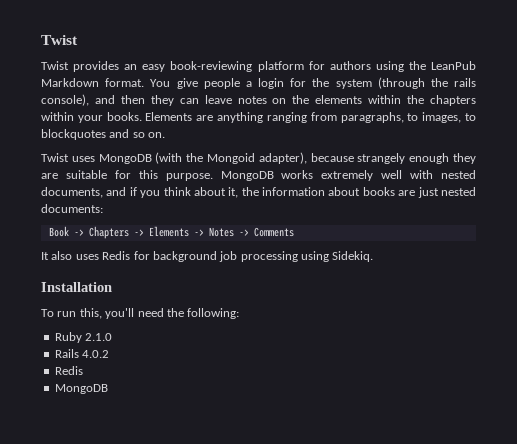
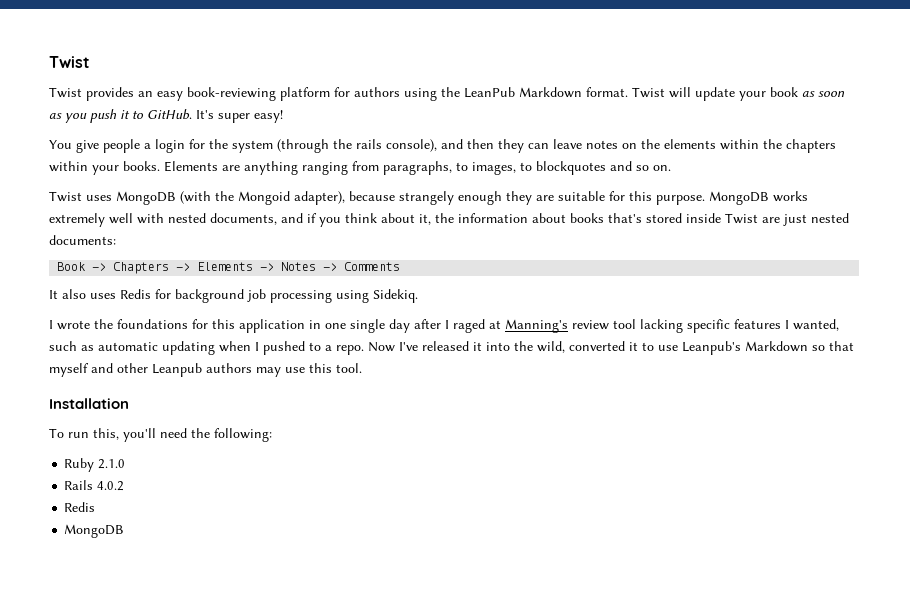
- Twist provides an easy book-reviewing platform for authors using the LeanPub Markdown format. You give people a login for the system (through the rails console), and then they can leave notes on the elements within the chapters within your books.
+ Twist provides an easy book-reviewing platform for authors using the LeanPub Markdown format. Twist will update your book as soon as you push it to GitHub. It's super easy!
+ You give people a login for the system (through the rails console), and then they can leave notes on the elements within the chapters within your books.
- MongoDB works extremely well with nested documents, and if you think about it, the information about books are just nested documents:
+ MongoDB works extremely well with nested documents, and if you think about it, the information about books that's stored inside Twist are just nested documents:
+ I wrote the foundations for this application in one single day after I raged at Manning's review tool lacking specific features I wanted, such as automatic updating when I pushed to a repo. Now I've released it into the wild, converted it to use Leanpub's Markdown so that myself and other Leanpub authors may use this tool.

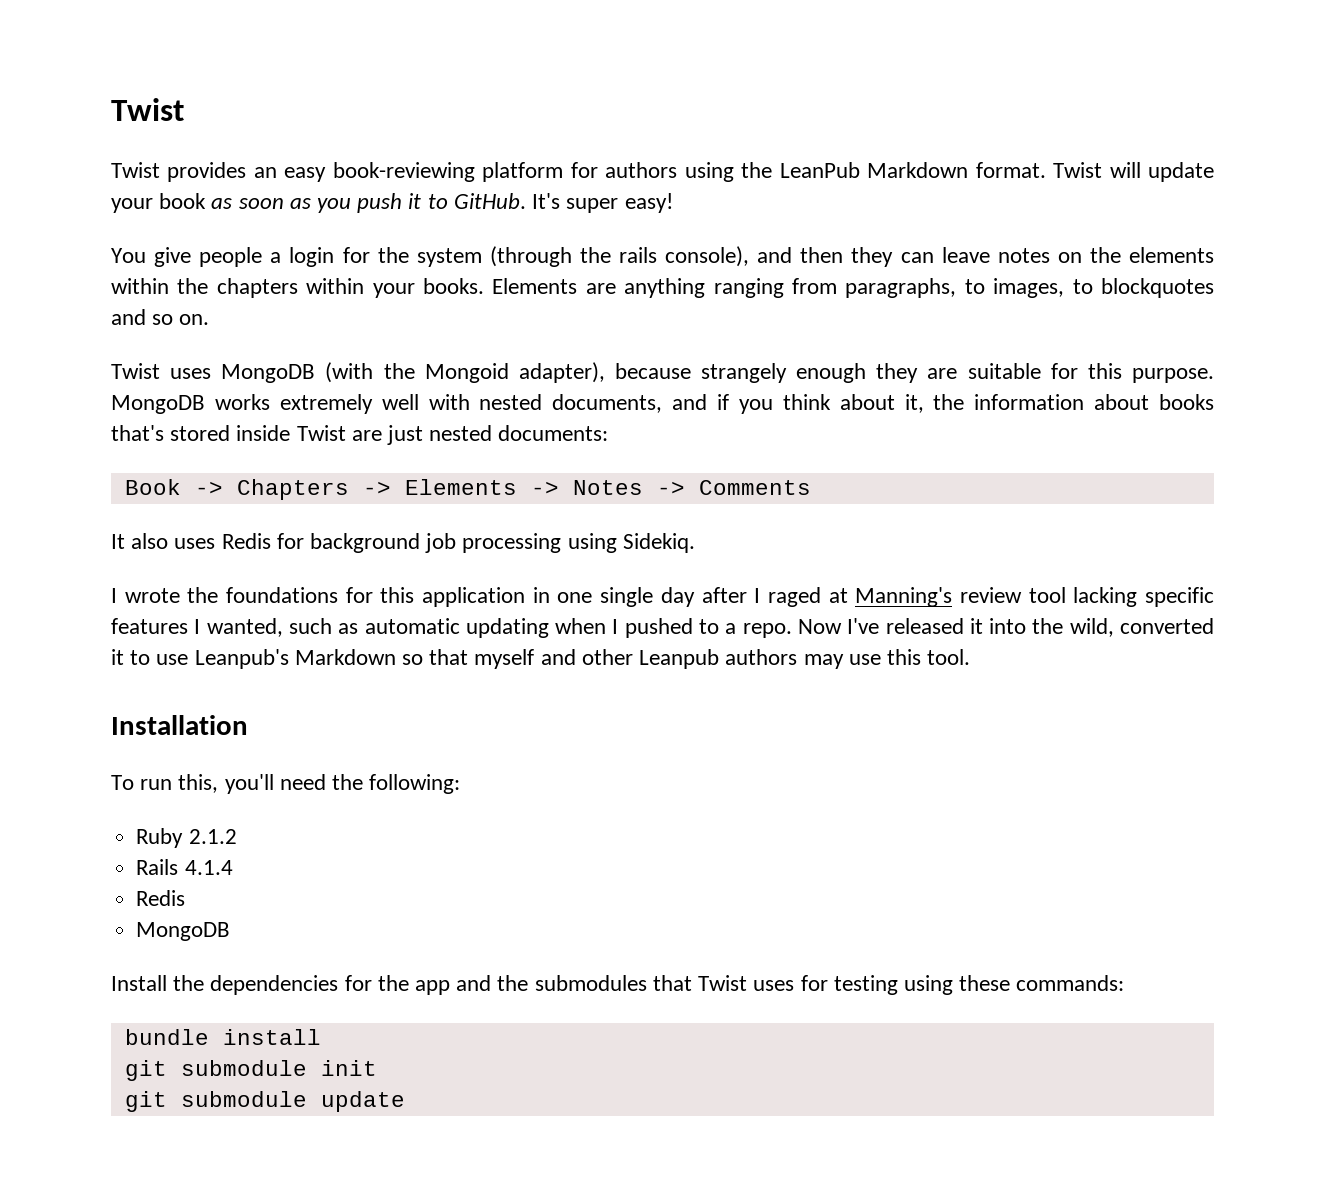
- Ruby 2.1.0
+ Ruby 2.1.2
- Rails 4.0.2
+ Rails 4.1.4
+ Install the dependencies for the app and the submodules that Twist uses for testing using these commands:
+ bundle install
+ git submodule init
+ git submodule update

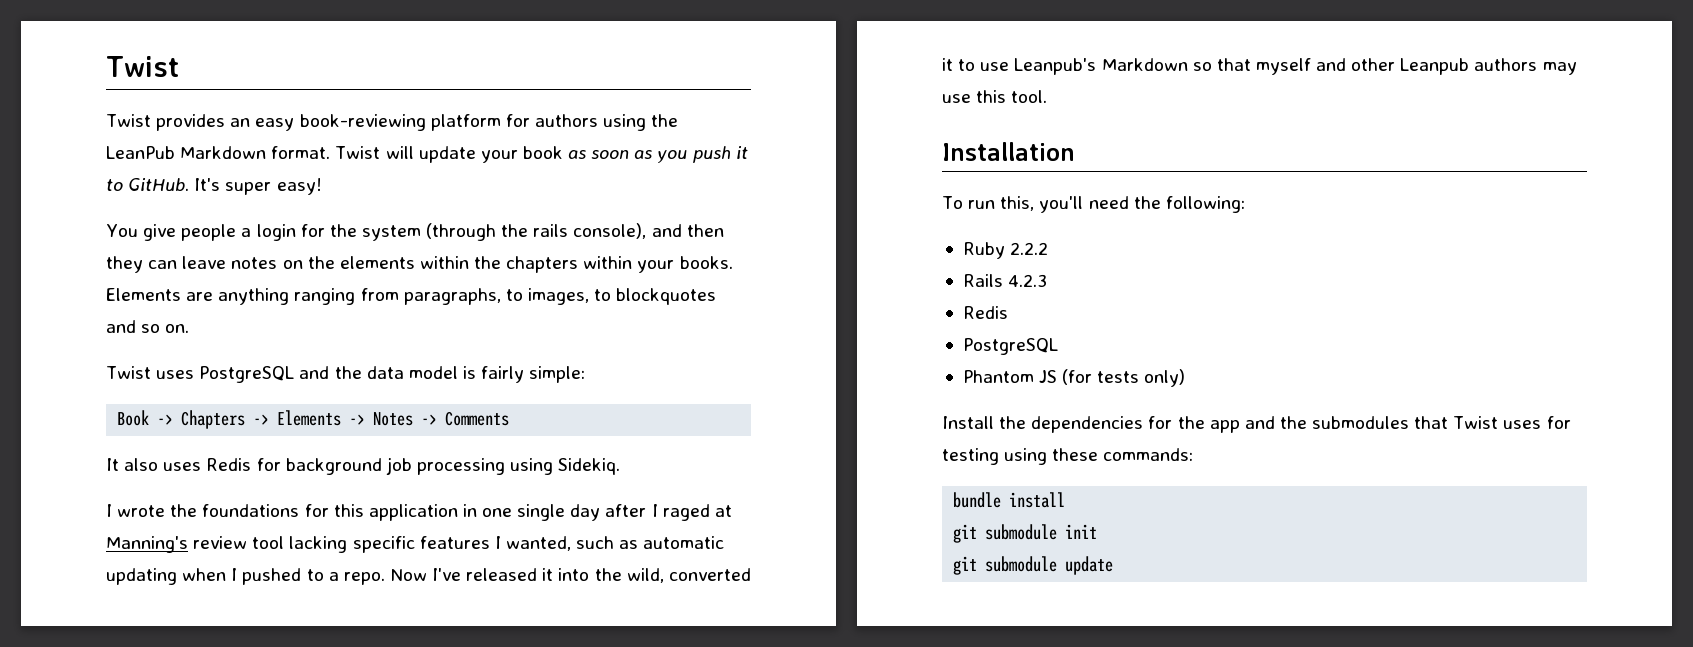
- Twist uses MongoDB (with the Mongoid adapter), because strangely enough they are suitable for this purpose. MongoDB works extremely well with nested documents, and if you think about it, the information about books that's stored inside Twist are just nested documents:
+ Twist uses PostgreSQL and the data model is fairly simple:
- Ruby 2.1.2
+ Ruby 2.2.2
- Rails 4.1.4
+ Rails 4.2.3
  Redis
- MongoDB
+ PostgreSQL
+ Phantom JS (for tests only)

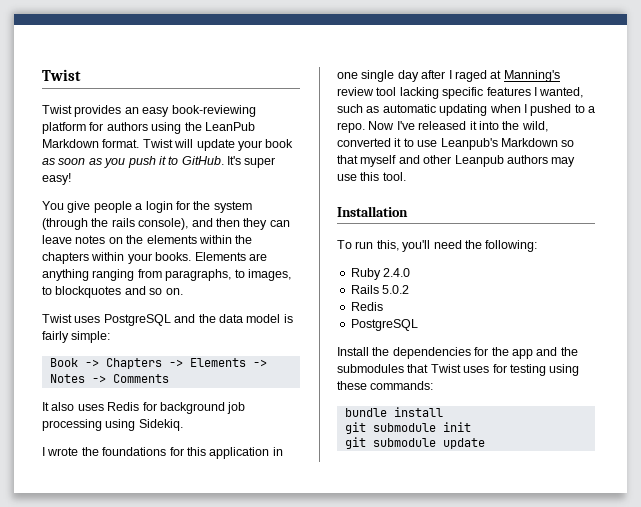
- Ruby 2.2.2
+ Ruby 2.4.0
- Rails 4.2.3
+ Rails 5.0.2
- Phantom JS (for tests only)

